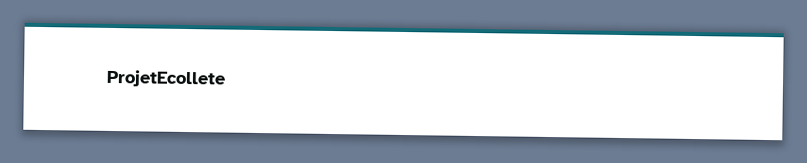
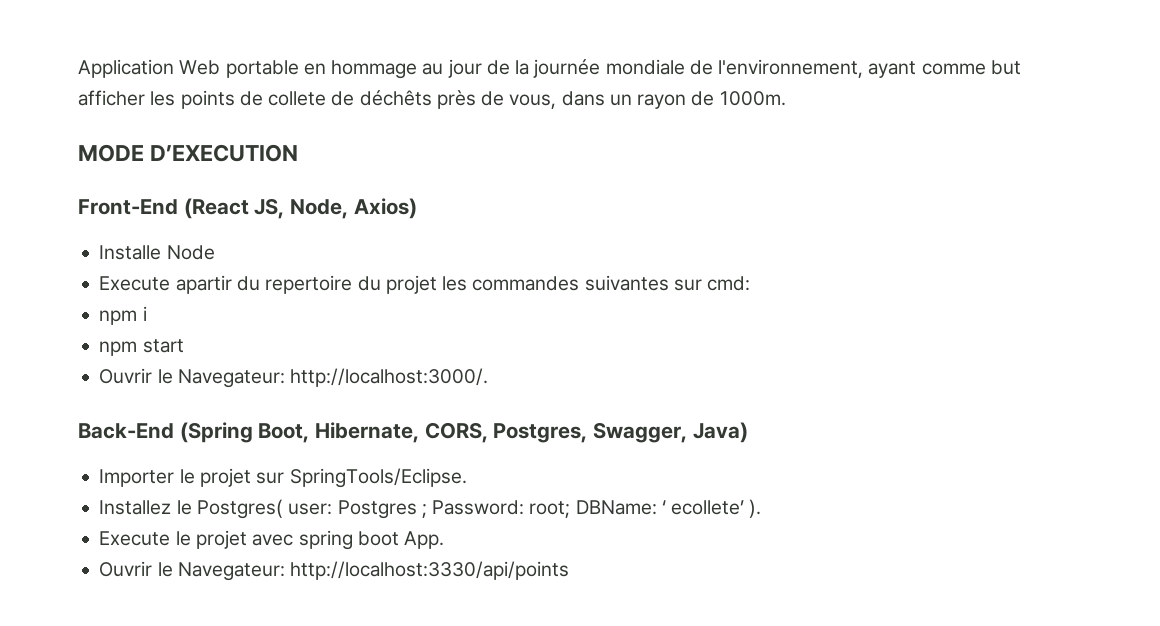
- ProjetEcollete
+ Application Web portable en hommage au jour de la journée mondiale de l'environnement, ayant comme but afficher les points de collete de déchêts près de vous, dans un rayon de 1000m.
+ MODE D’EXECUTION
+ Front-End (React JS, Node, Axios)
+ Installe Node
+ Execute apartir du repertoire du projet les commandes suivantes sur cmd:
+ npm i
+ npm start
+ Ouvrir le Navegateur: http://localhost:3000/.
+ Back-End (Spring Boot, Hibernate, CORS, Postgres, Swagger, Java)
+ Importer le projet sur SpringTools/Eclipse.
+ Installez le Postgres( user: Postgres ; Password: root; DBName: ‘ ecollete’ ).
+ Execute le projet avec spring boot App.
+ Ouvrir le Navegateur: http://localhost:3330/api/points

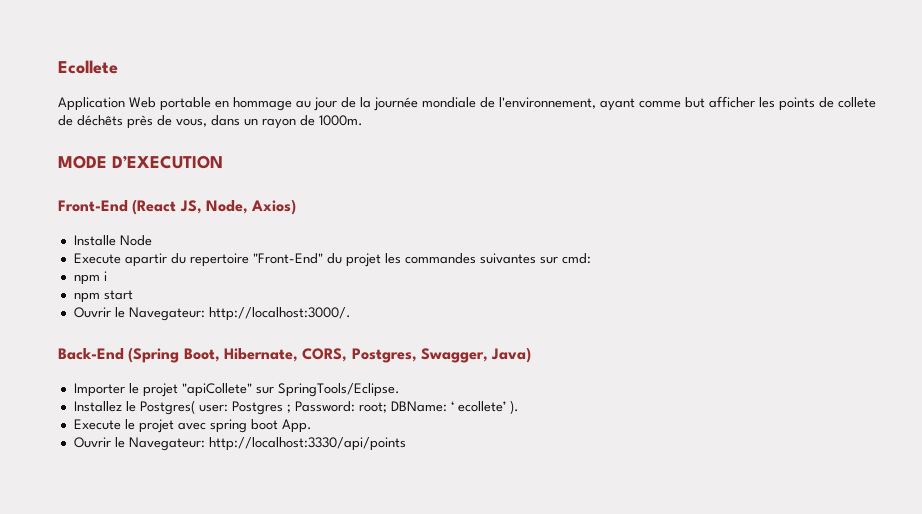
+ Ecollete
- Execute apartir du repertoire du projet les commandes suivantes sur cmd:
+ Execute apartir du repertoire "Front-End" du projet les commandes suivantes sur cmd:
- Importer le projet sur SpringTools/Eclipse.
+ Importer le projet "apiCollete" sur SpringTools/Eclipse.

